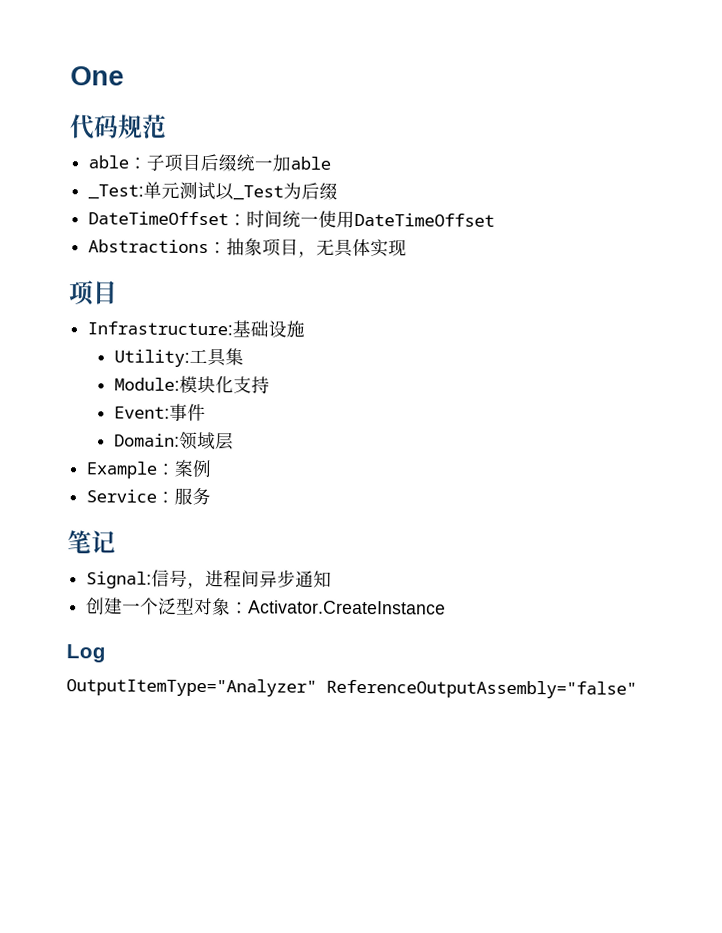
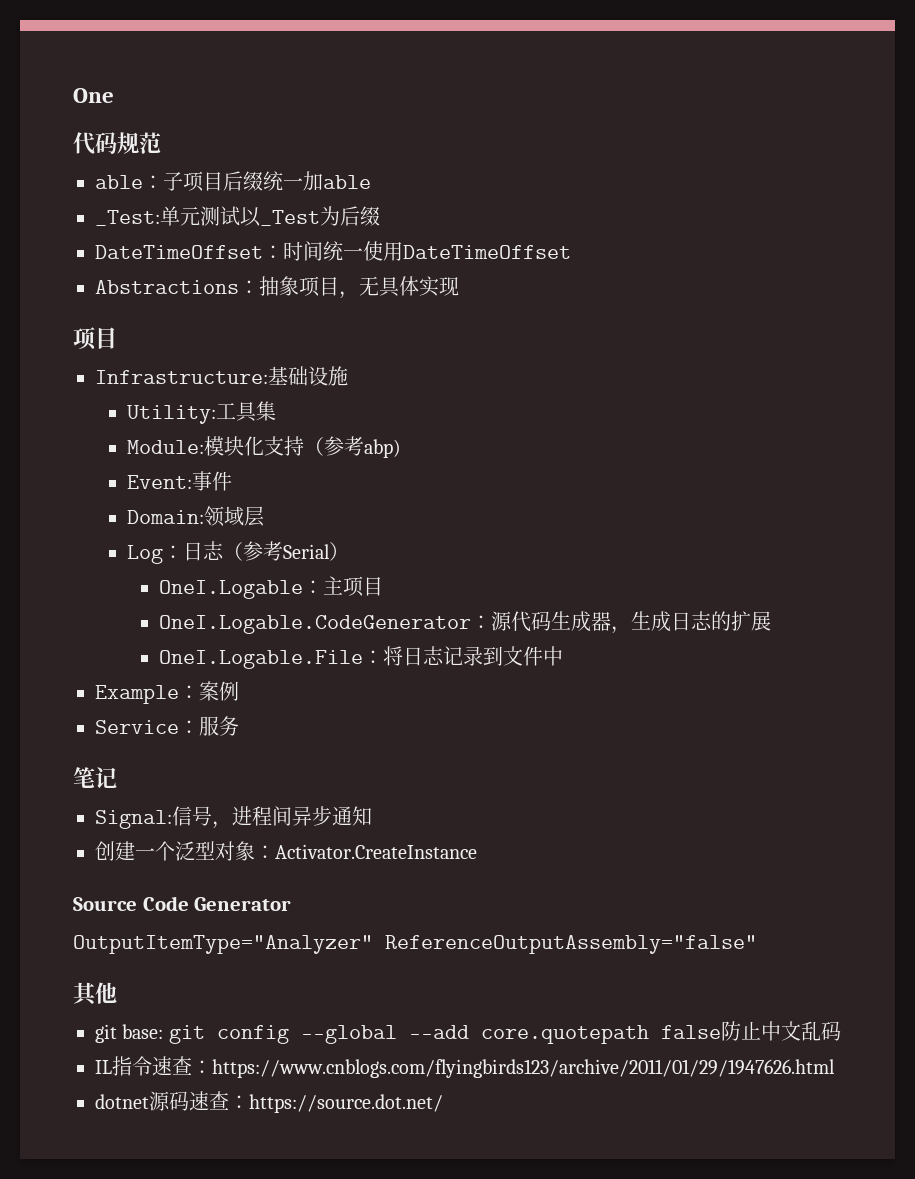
- Module:模块化支持
+ Module:模块化支持（参考abp)
+ Log：日志（参考Serial）
+ OneI.Logable：主项目
+ OneI.Logable.CodeGenerator：源代码生成器，生成日志的扩展
+ OneI.Logable.File：将日志记录到文件中
- Log
+ Source Code Generator
+ 其他
+ git base: git config --global --add core.quotepath false防止中文乱码
+ IL指令速查：https://www.cnblogs.com/flyingbirds123/archive/2011/01/29/1947626.html
+ dotnet源码速查：https://source.dot.net/

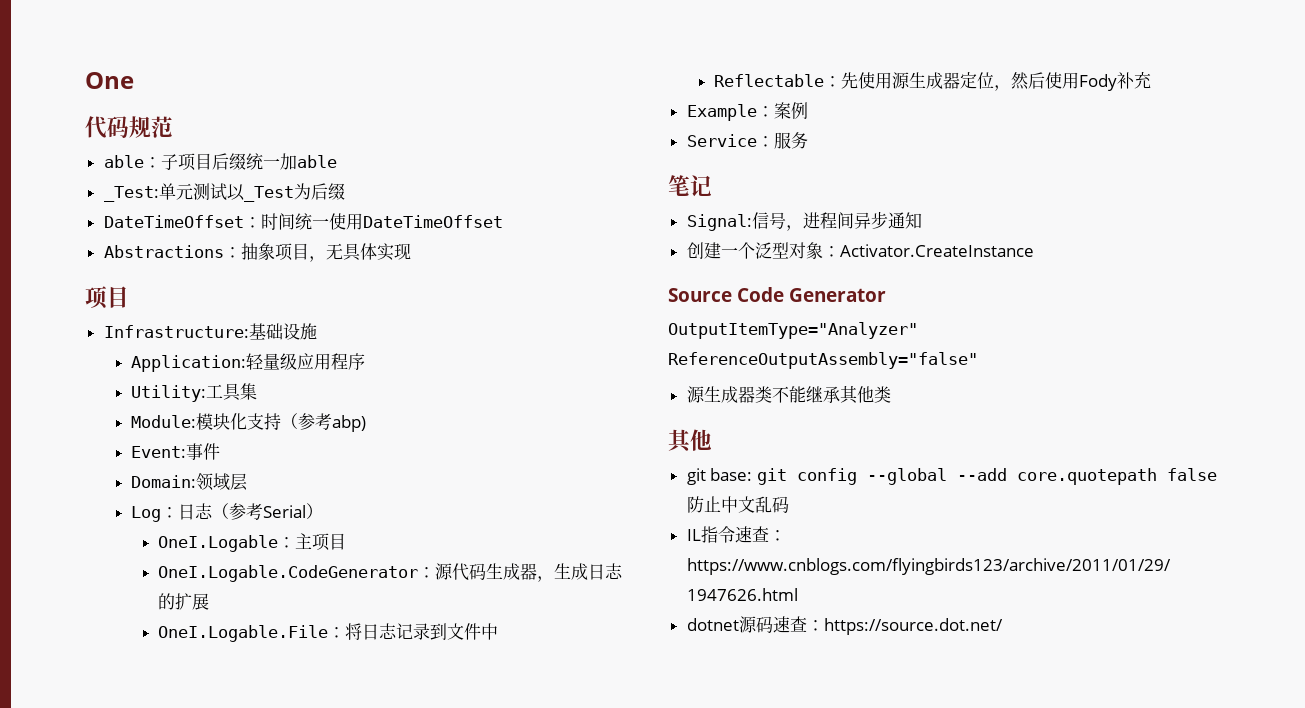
+ Application:轻量级应用程序
+ Reflectable：先使用源生成器定位，然后使用Fody补充
+ 源生成器类不能继承其他类

